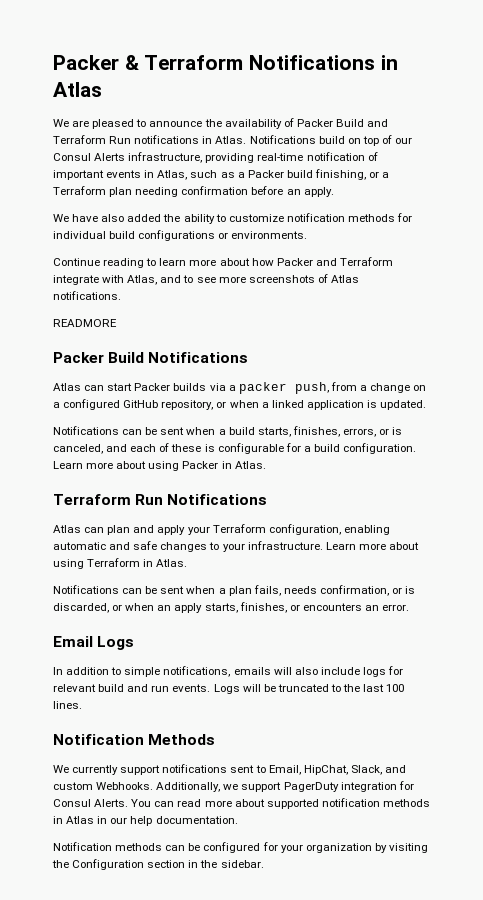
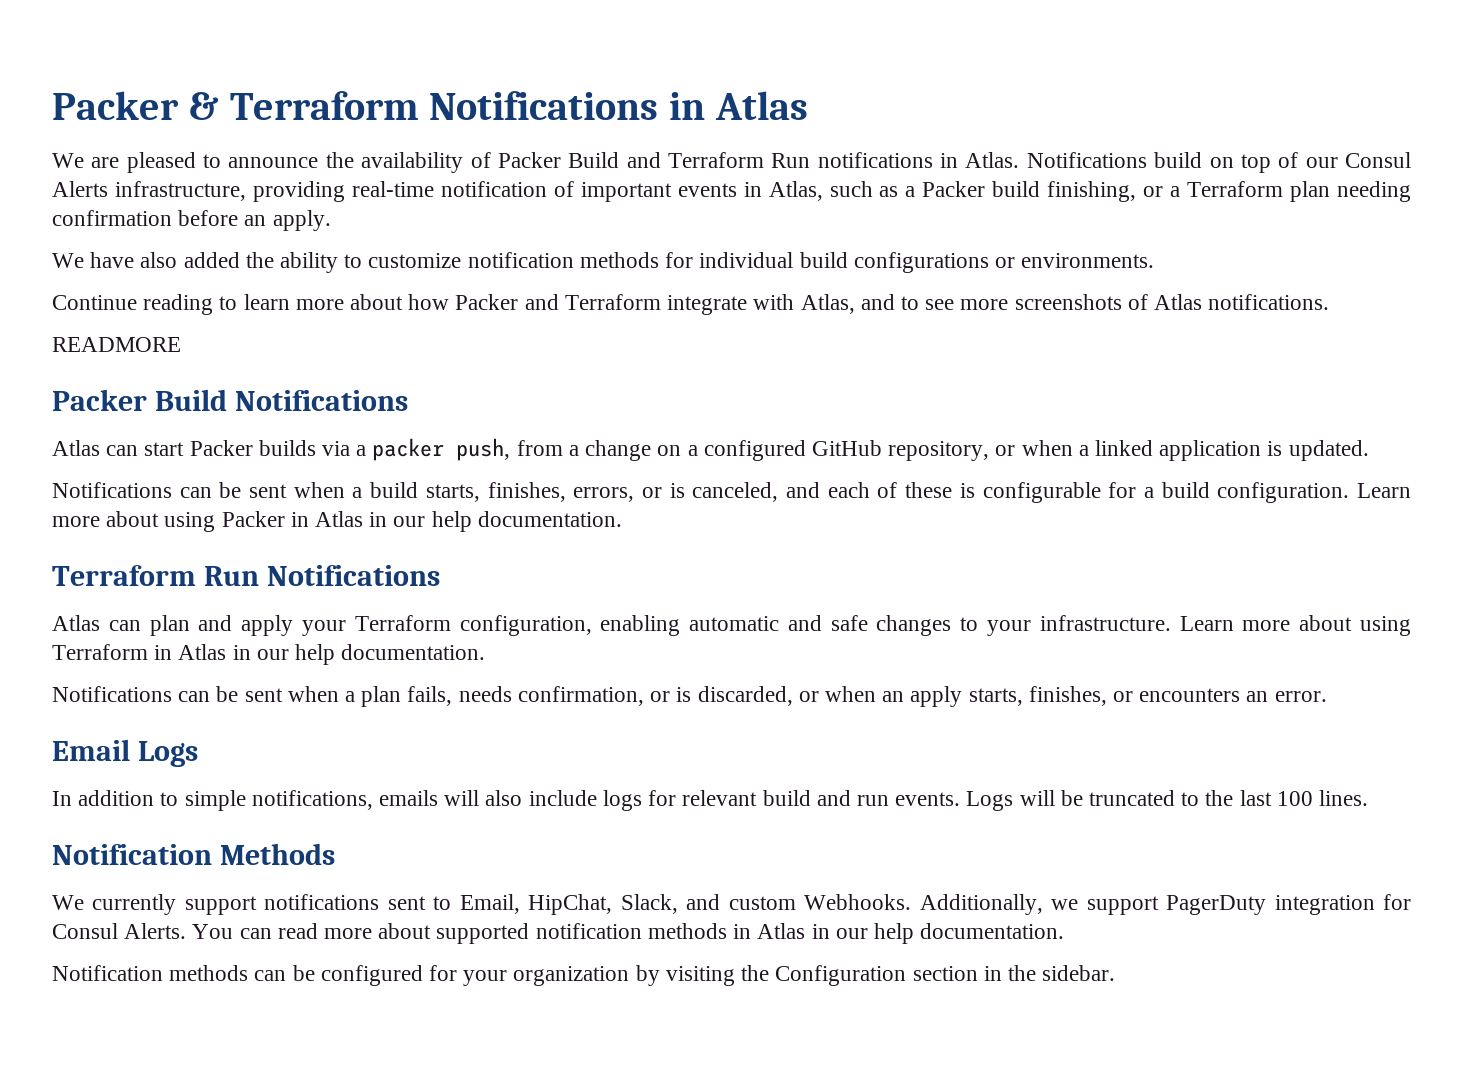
- Learn more about using Packer in Atlas.
+ Learn more about using Packer in Atlas in our help documentation.
- Learn more about using Terraform in Atlas.
+ Learn more about using Terraform in Atlas in our help documentation.

